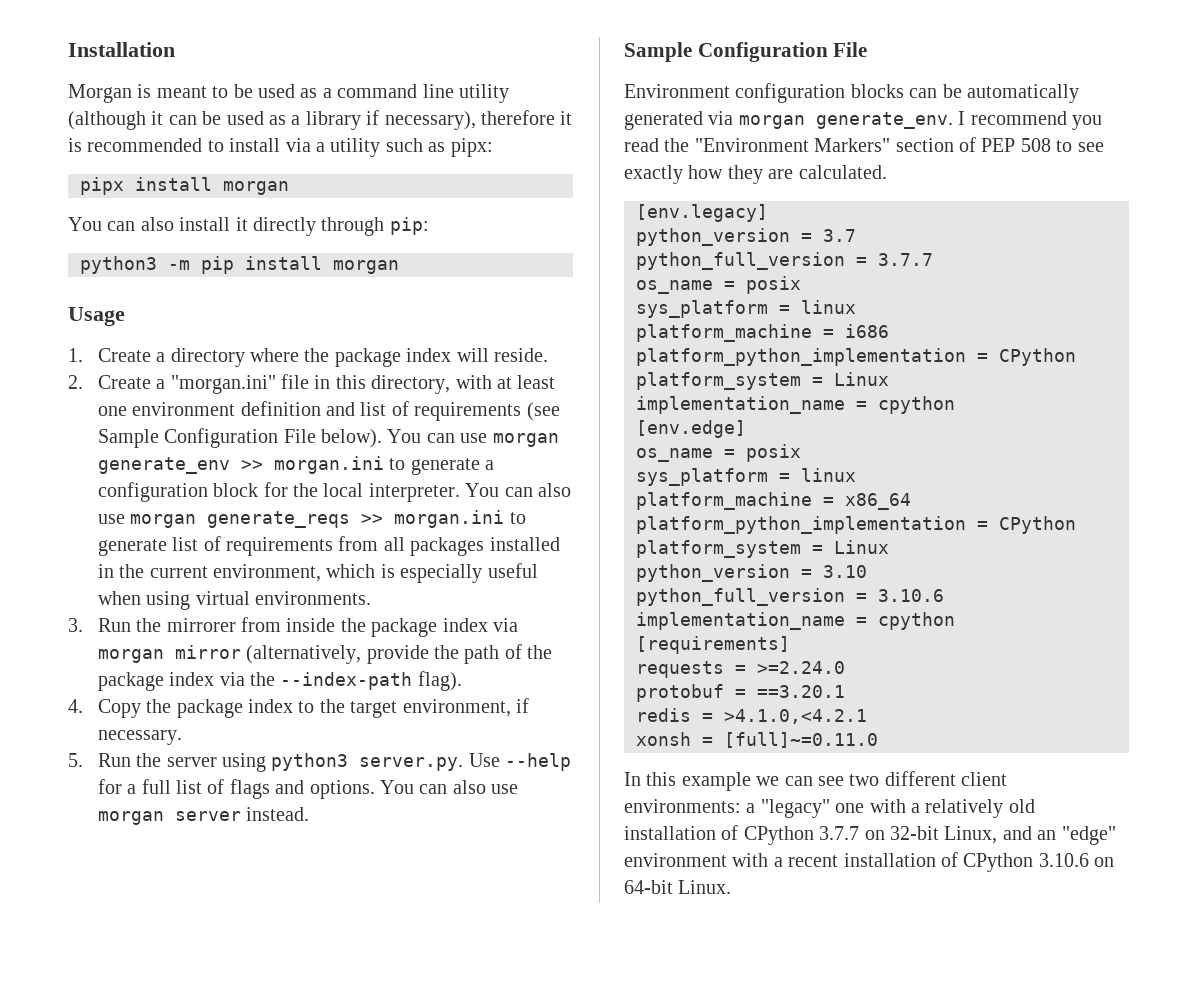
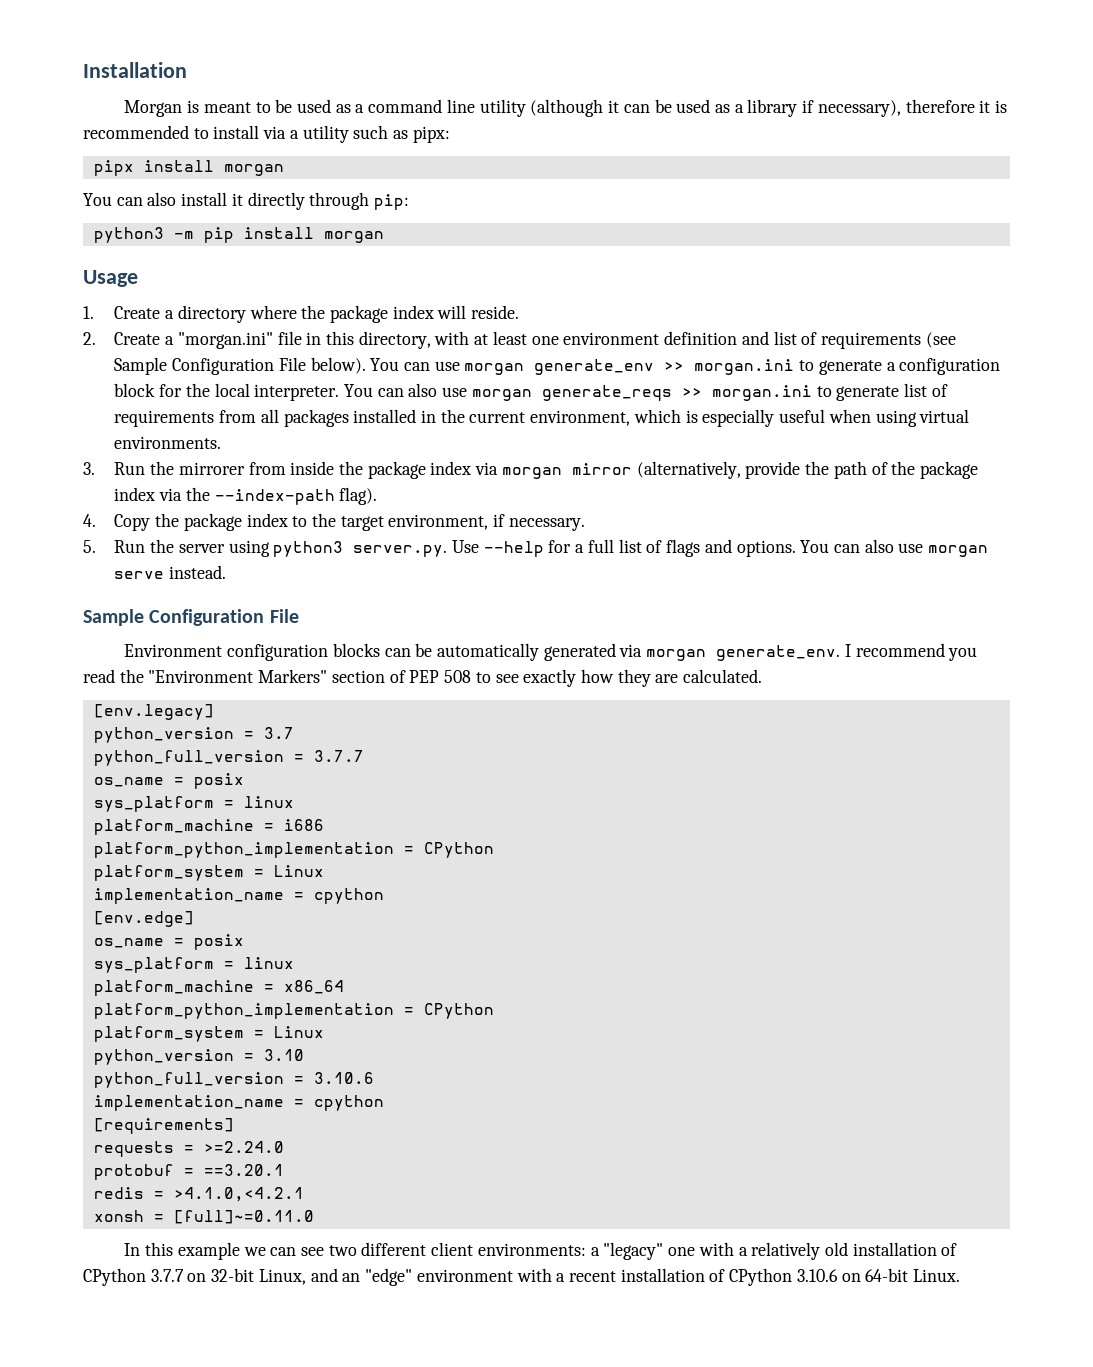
- You can also use morgan server instead.
+ You can also use morgan serve instead.

